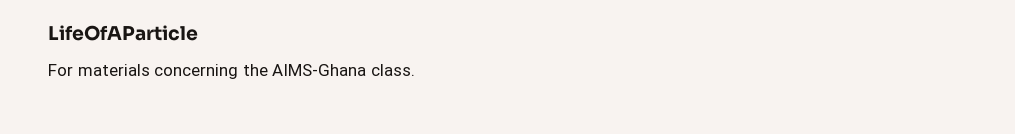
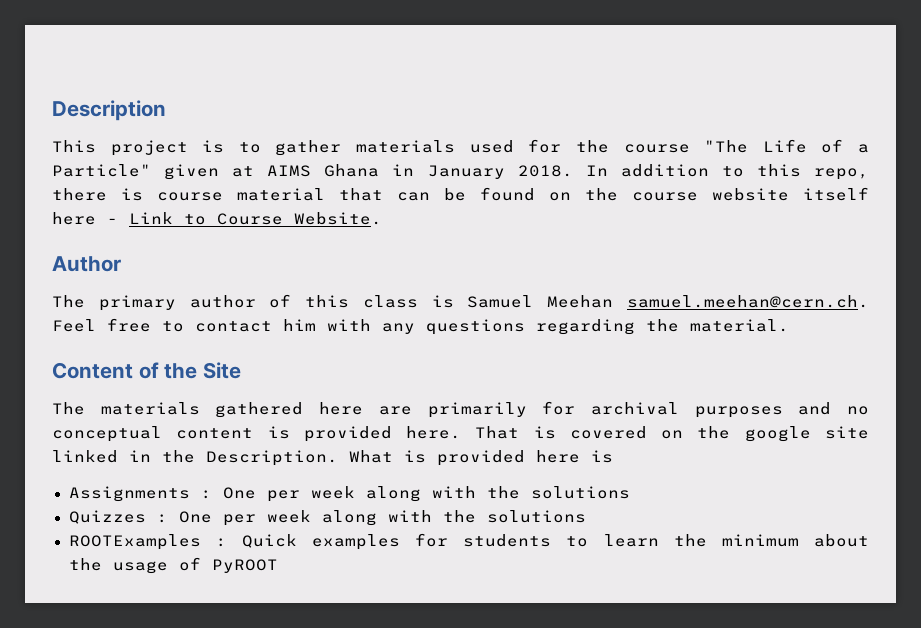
- LifeOfAParticle
- For materials concerning the AIMS-Ghana class.
+ Description
+ This project is to gather materials used for the course "The Life of a Particle" given at AIMS Ghana in January 2018. In addition to this repo, there is course material that can be found on the course website itself here - Link to Course Website.
+ Author
+ The primary author of this class is Samuel Meehan samuel.meehan@cern.ch. Feel free to contact him with any questions regarding the material.
+ Content of the Site
+ The materials gathered here are primarily for archival purposes and no conceptual content is provided here. That is covered on the google site linked in the Description. What is provided here is
+ Assignments : One per week along with the solutions
+ Quizzes : One per week along with the solutions
+ ROOTExamples : Quick examples for students to learn the minimum about the usage of PyROOT

